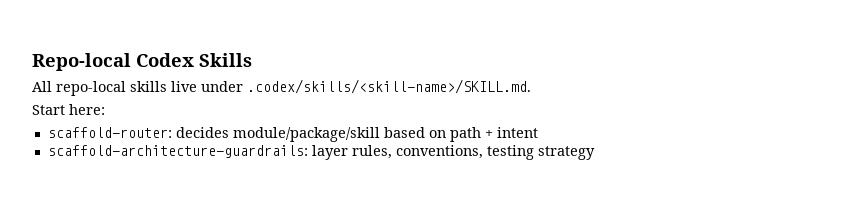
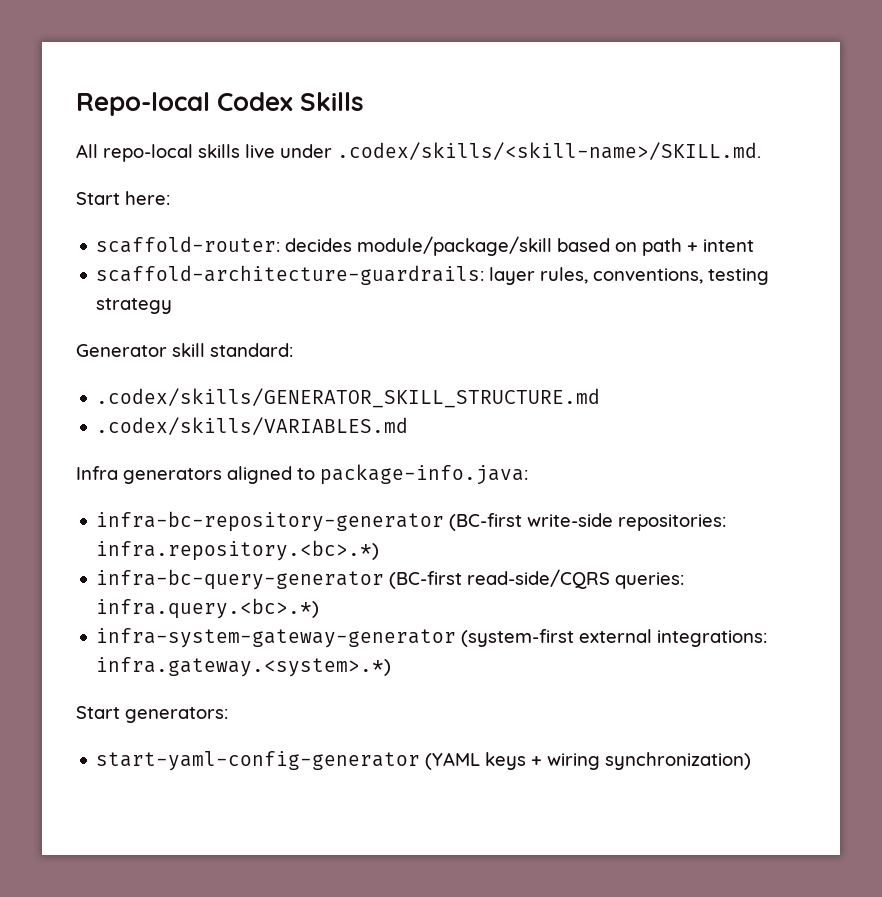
+ Generator skill standard:
+ .codex/skills/GENERATOR_SKILL_STRUCTURE.md
+ .codex/skills/VARIABLES.md
+ Infra generators aligned to package-info.java:
+ infra-bc-repository-generator (BC-first write-side repositories: infra.repository.<bc>.*)
+ infra-bc-query-generator (BC-first read-side/CQRS queries: infra.query.<bc>.*)
+ infra-system-gateway-generator (system-first external integrations: infra.gateway.<system>.*)
+ Start generators:
+ start-yaml-config-generator (YAML keys + wiring synchronization)

